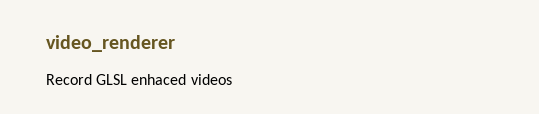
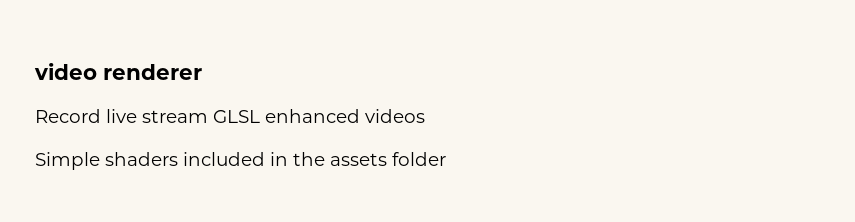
- video_renderer
+ video renderer
- Record GLSL enhaced videos
+ Record live stream GLSL enhanced videos
+ Simple shaders included in the assets folder

